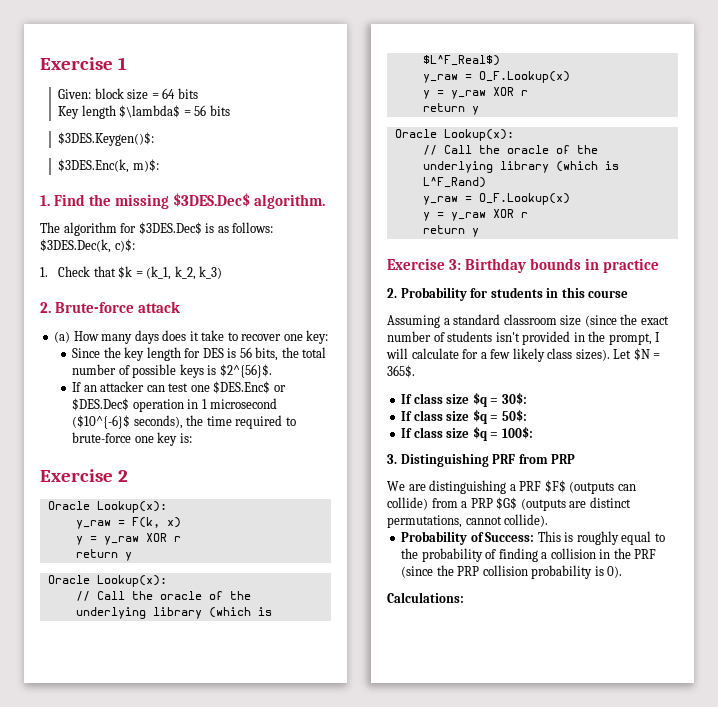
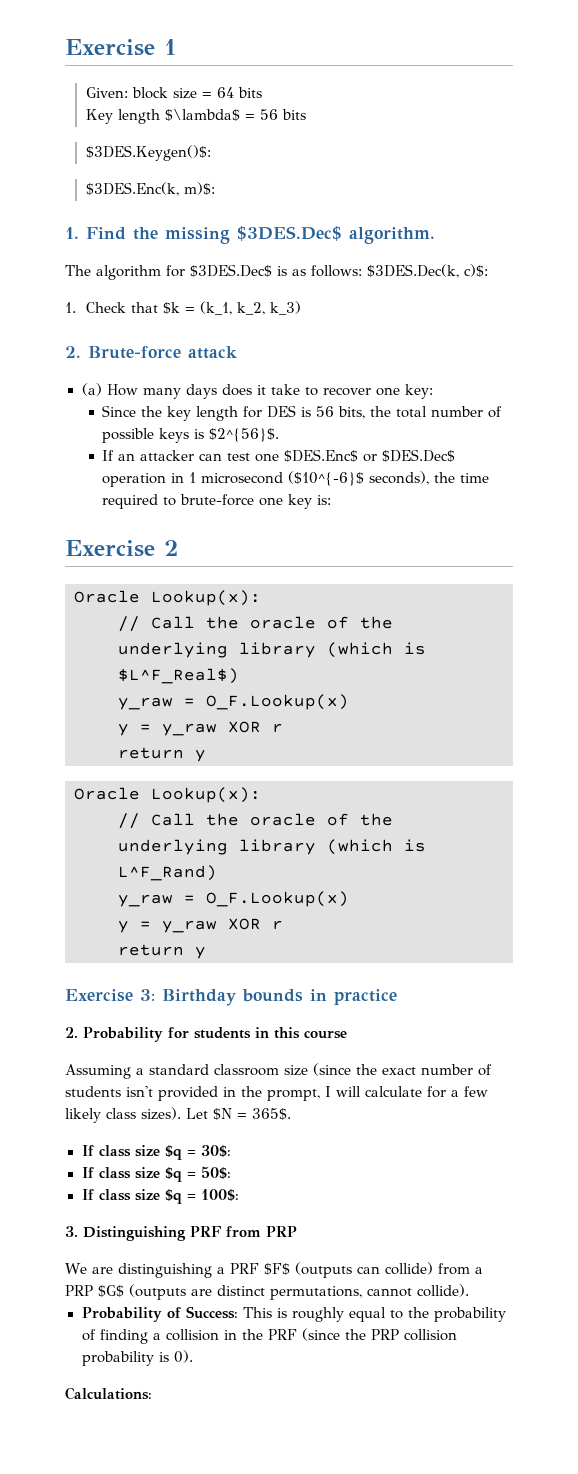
- y_raw = F(k, x)
- y = y_raw XOR r
- return y
- Oracle Lookup(x):

